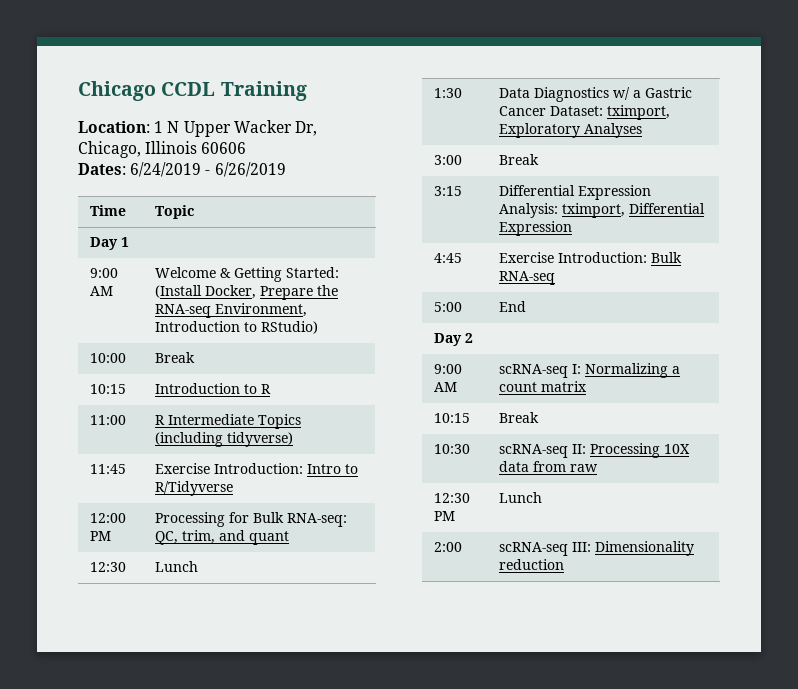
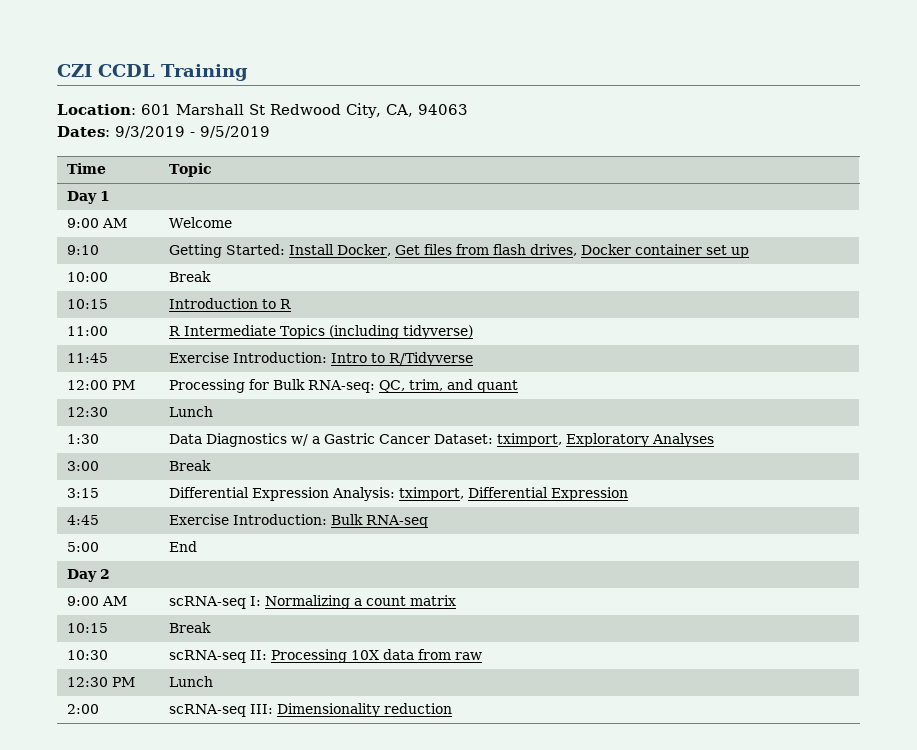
- Chicago CCDL Training
+ CZI CCDL Training
- Location: 1 N Upper Wacker Dr, Chicago, Illinois 60606
- Dates: 6/24/2019 - 6/26/2019
+ Location: 601 Marshall St Redwood City, CA, 94063
+ Dates: 9/3/2019 - 9/5/2019
- 9:00 AM | Welcome & Getting Started: (Install Docker, Prepare the RNA-seq Environment, Introduction to RStudio)
+ 9:00 AM | Welcome
+ 9:10 | Getting Started: Install Docker, Get files from flash drives, Docker container set up

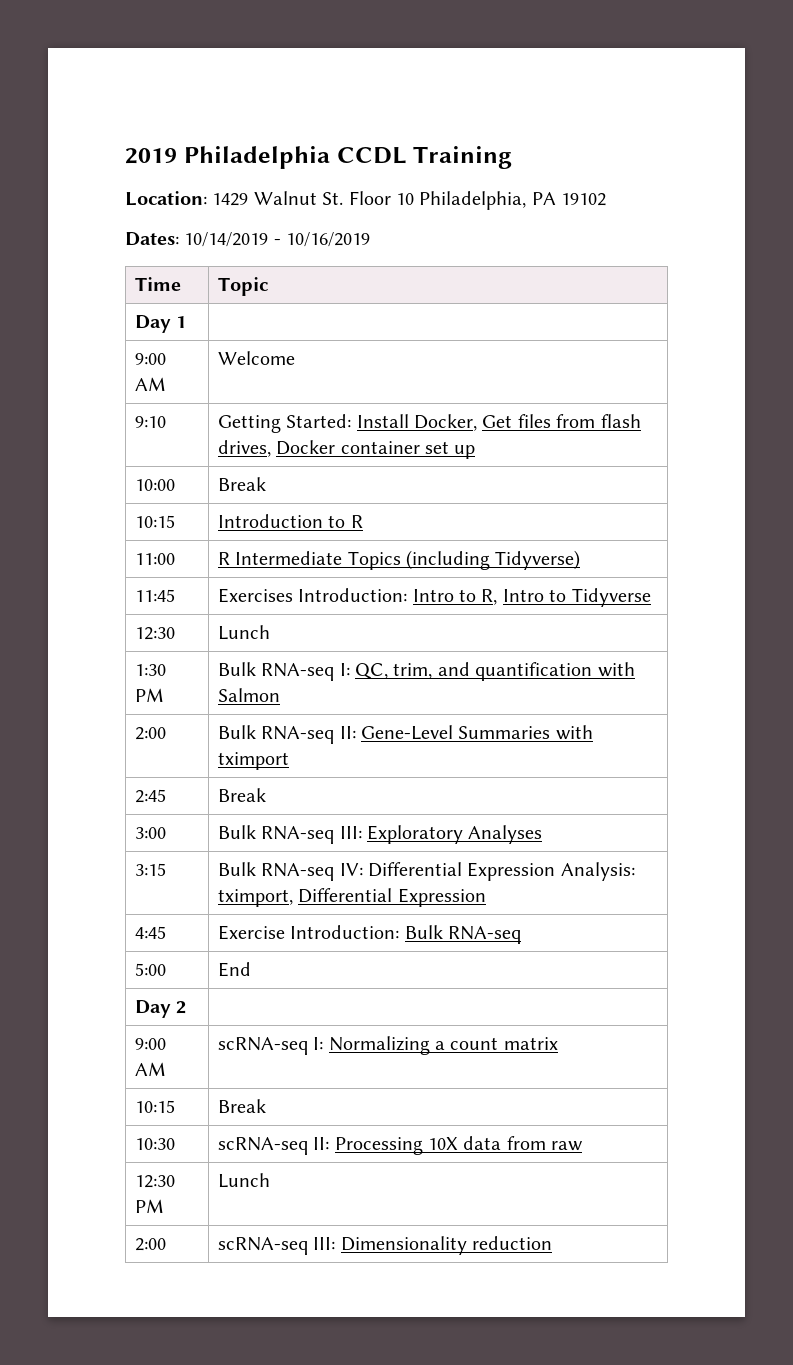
- CZI CCDL Training
+ 2019 Philadelphia CCDL Training
- Location: 601 Marshall St Redwood City, CA, 94063
- Dates: 9/3/2019 - 9/5/2019
+ Location: 1429 Walnut St. Floor 10 Philadelphia, PA 19102
+ Dates: 10/14/2019 - 10/16/2019
- 11:00 | R Intermediate Topics (including tidyverse)
+ 11:00 | R Intermediate Topics (including Tidyverse)
- 11:45 | Exercise Introduction: Intro to R/Tidyverse
- 12:00 PM | Processing for Bulk RNA-seq: QC, trim, and quant
+ 11:45 | Exercises Introduction: Intro to R, Intro to Tidyverse
  12:30 | Lunch
- 1:30 | Data Diagnostics w/ a Gastric Cancer Dataset: tximport, Exploratory Analyses
+ 1:30 PM | Bulk RNA-seq I: QC, trim, and quantification with Salmon
+ 2:00 | Bulk RNA-seq II: Gene-Level Summaries with tximport
+ 2:45 | Break
+ 3:00 | Bulk RNA-seq III: Exploratory Analyses
- 3:00 | Break
- 3:15 | Differential Expression Analysis: tximport, Differential Expression
+ 3:15 | Bulk RNA-seq IV: Differential Expression Analysis: tximport, Differential Expression

